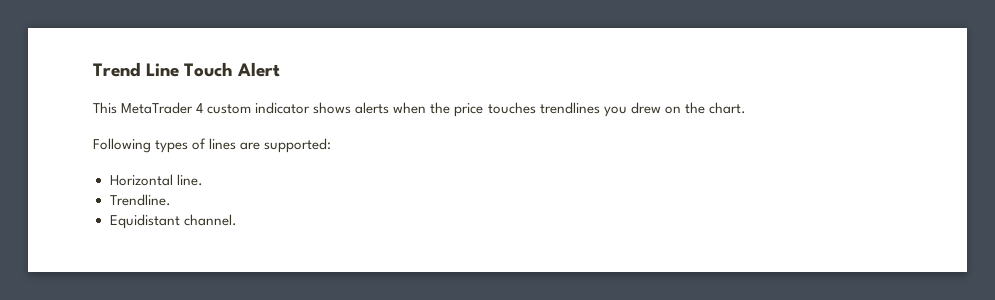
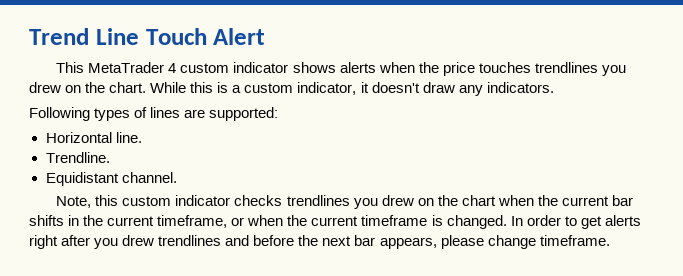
+ While this is a custom indicator, it doesn't draw any indicators.
+ Note, this custom indicator checks trendlines you drew on the chart when the current bar shifts in the current timeframe, or when the current timeframe is changed. In order to get alerts right after you drew trendlines and before the next bar appears, please change timeframe.

